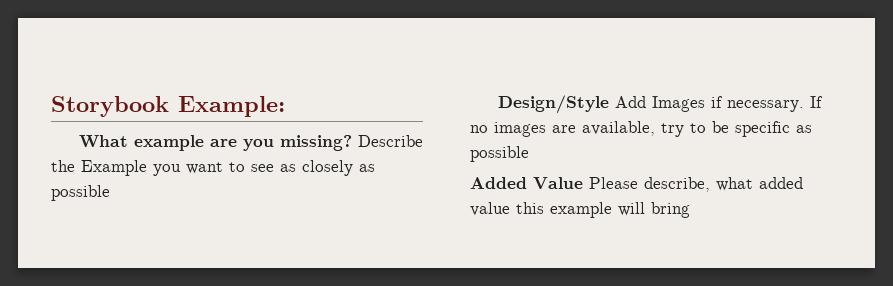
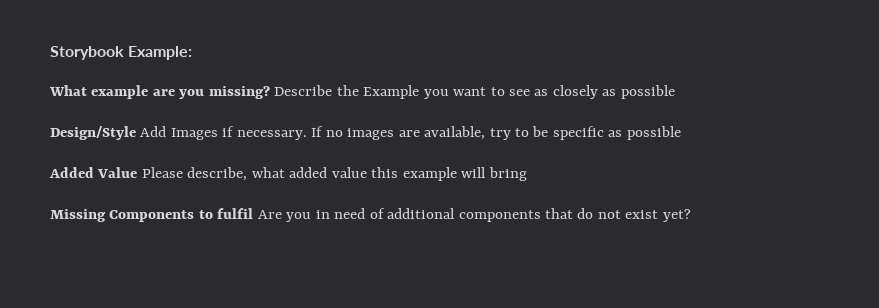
+ Missing Components to fulfil Are you in need of additional components that do not exist yet?

